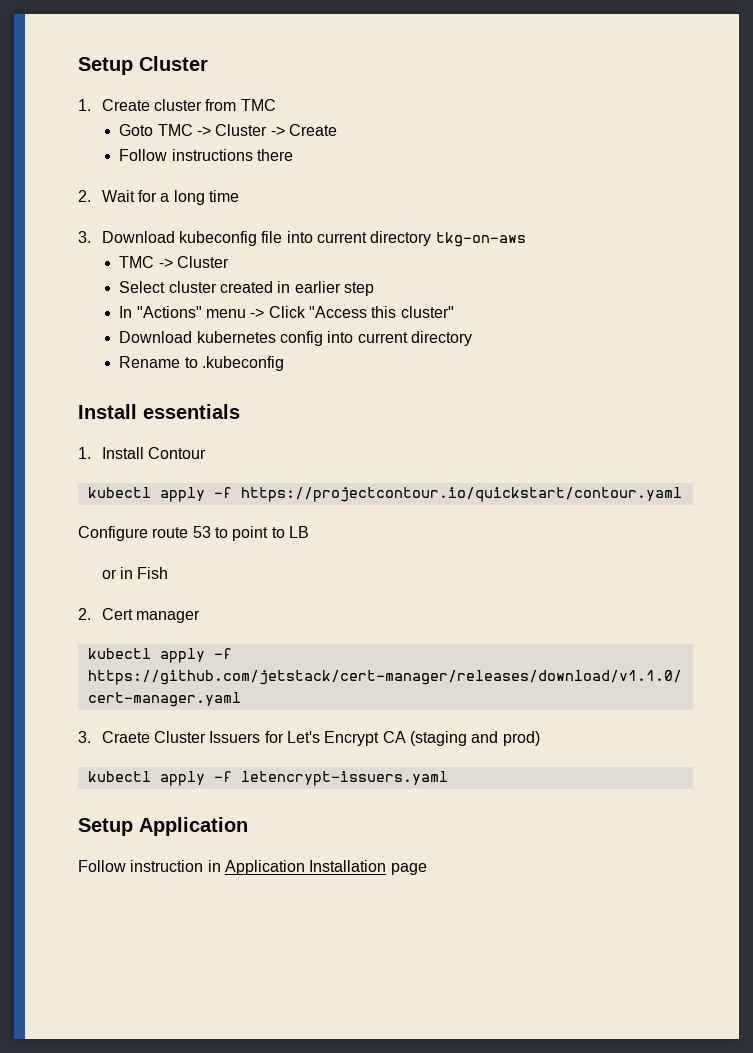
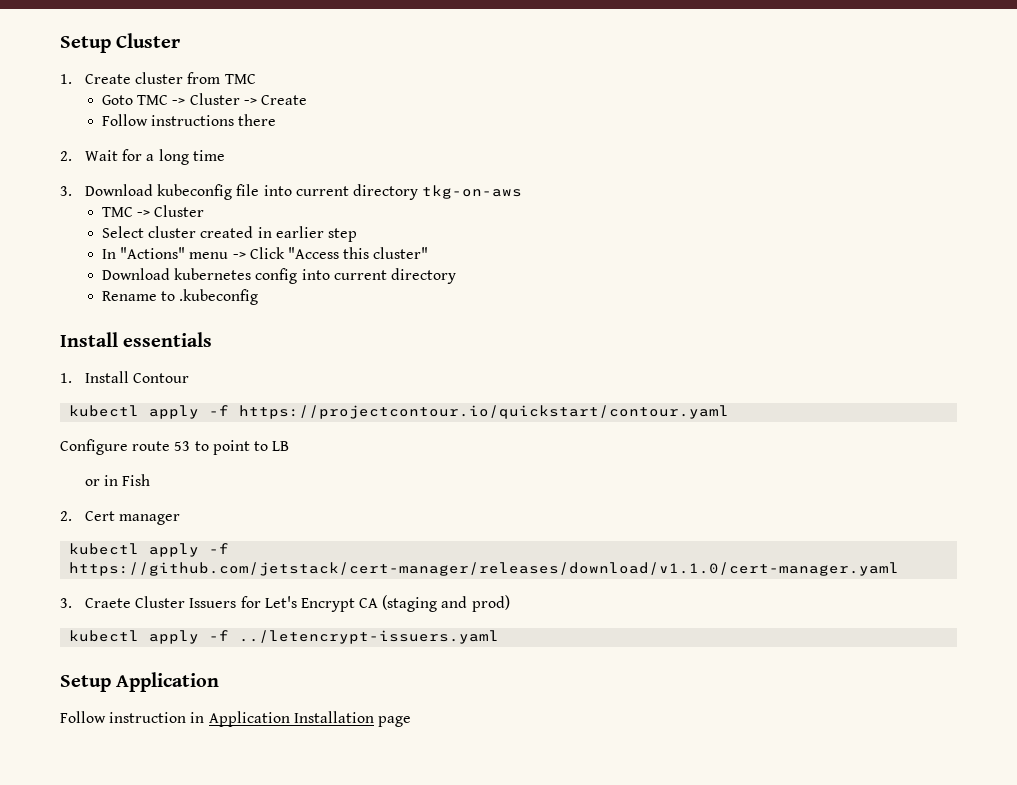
- kubectl apply -f letencrypt-issuers.yaml
+ kubectl apply -f ../letencrypt-issuers.yaml

